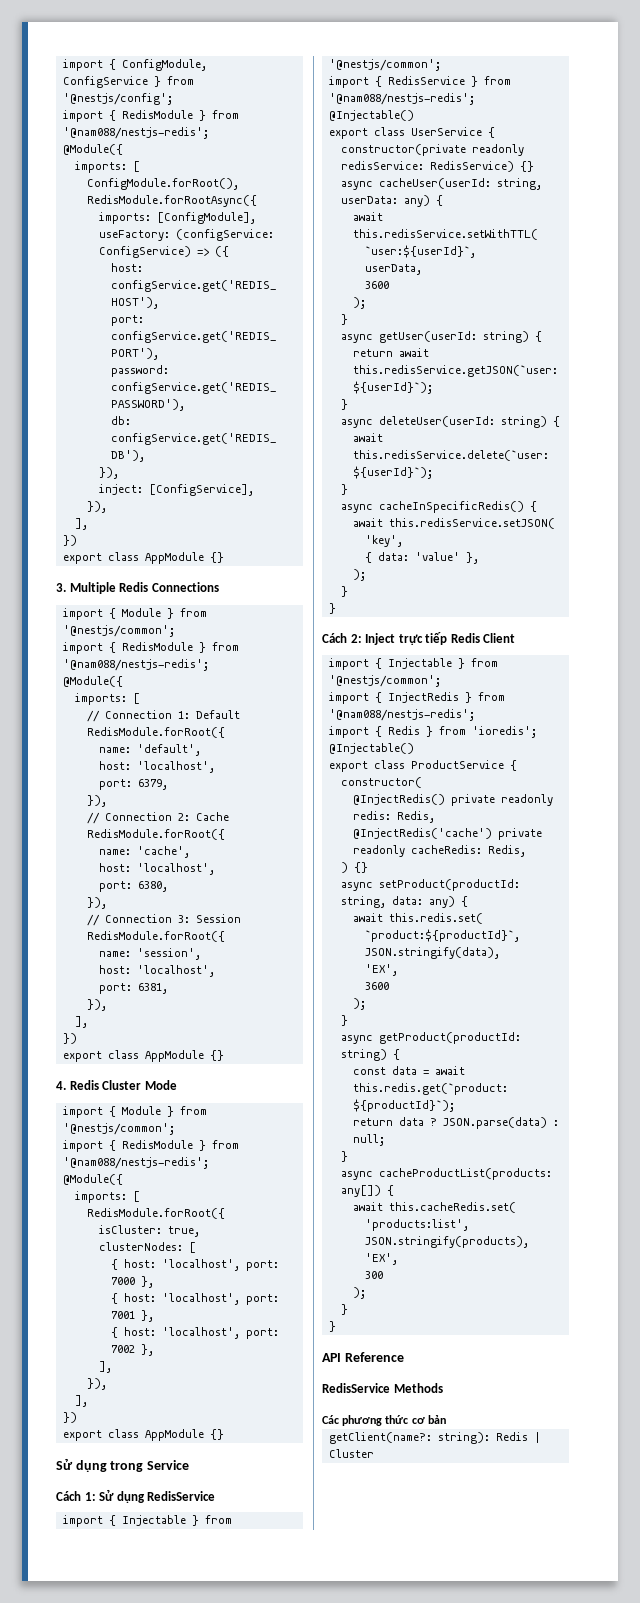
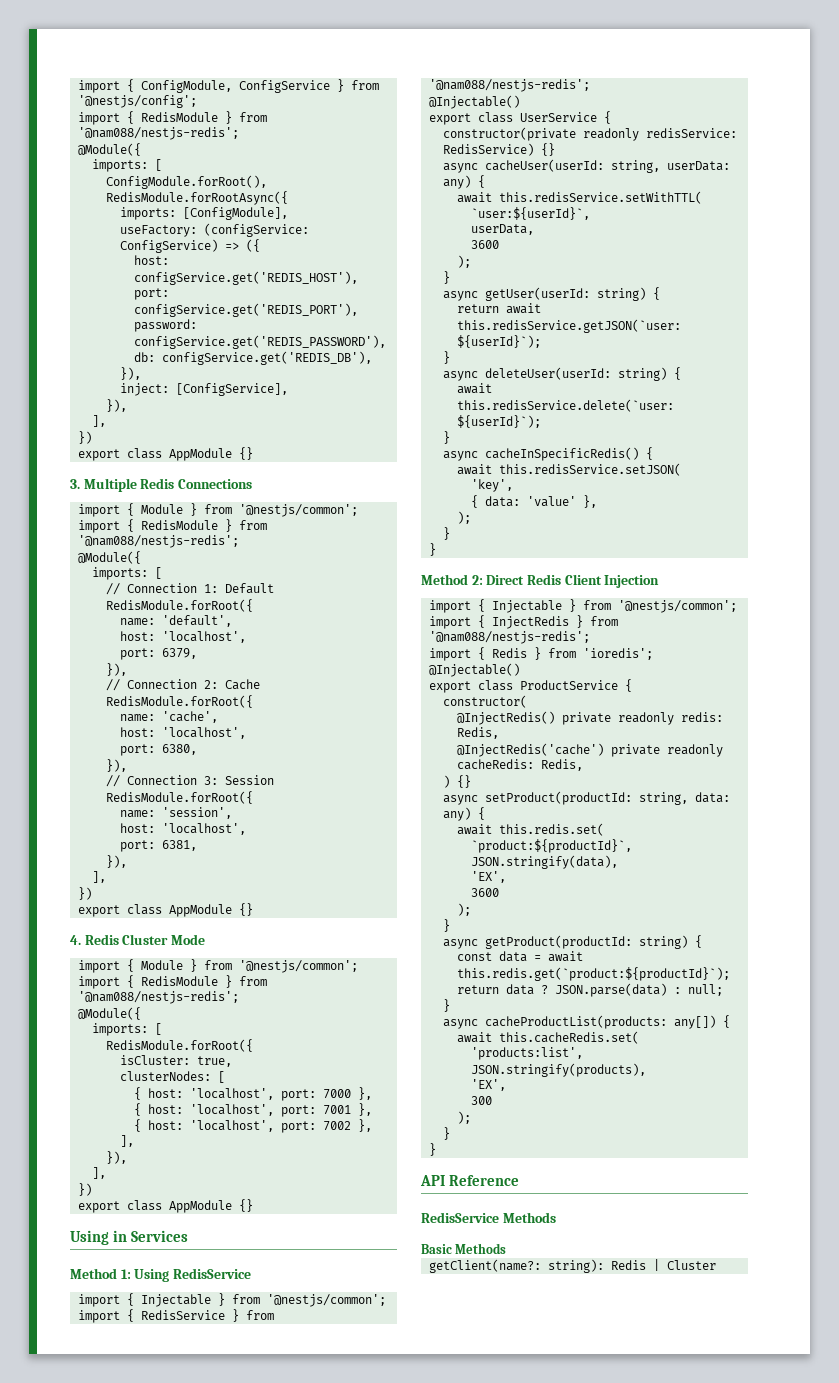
- Sử dụng trong Service
- Cách 1: Sử dụng RedisService
+ Using in Services
+ Method 1: Using RedisService
- Cách 2: Inject trực tiếp Redis Client
+ Method 2: Direct Redis Client Injection
- Các phương thức cơ bản
+ Basic Methods

